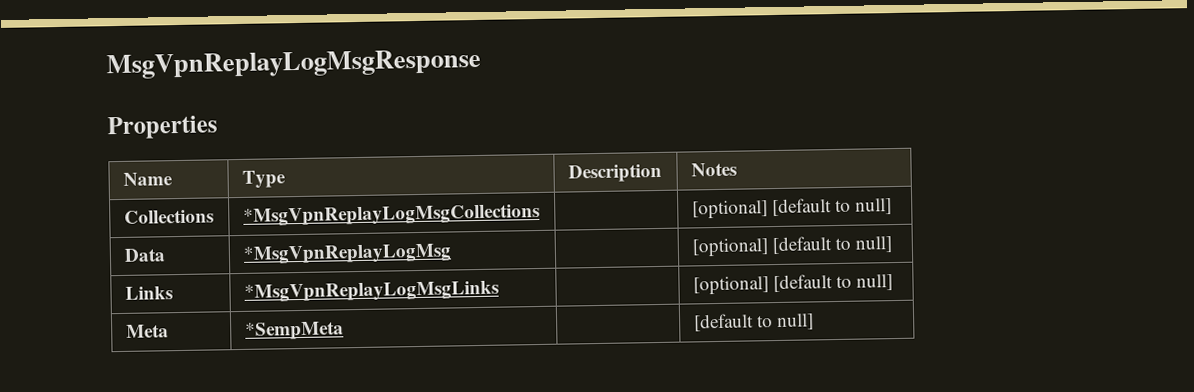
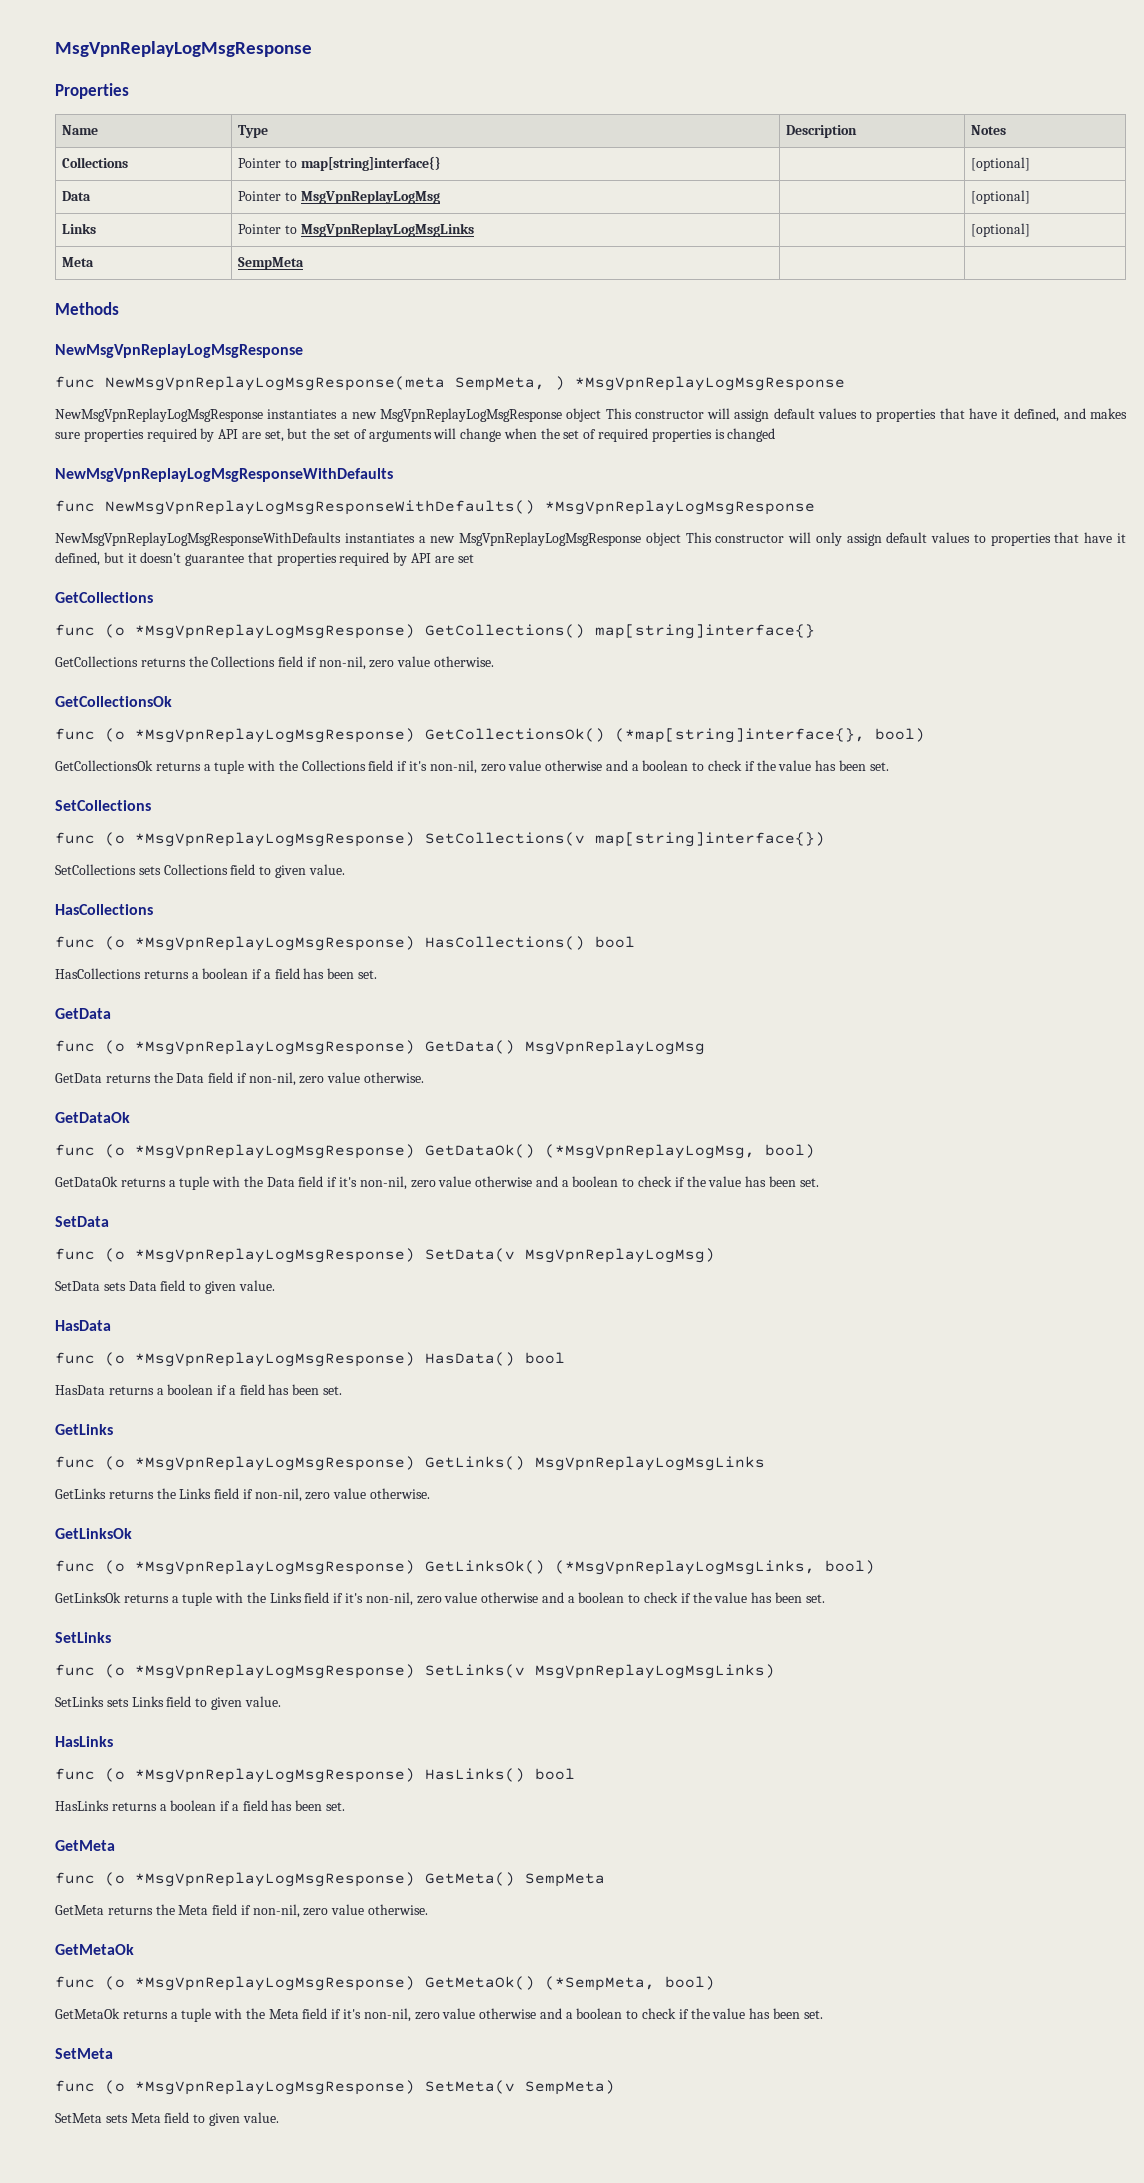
- Collections | *MsgVpnReplayLogMsgCollections | | [optional] [default to null]
- Data | *MsgVpnReplayLogMsg | | [optional] [default to null]
- Links | *MsgVpnReplayLogMsgLinks | | [optional] [default to null]
- Meta | *SempMeta | | [default to null]
+ Collections | Pointer to map[string]interface{} | | [optional]
+ Data | Pointer to MsgVpnReplayLogMsg | | [optional]
+ Links | Pointer to MsgVpnReplayLogMsgLinks | | [optional]
+ Meta | SempMeta | |
+ Methods
+ NewMsgVpnReplayLogMsgResponse
+ func NewMsgVpnReplayLogMsgResponse(meta SempMeta, ) *MsgVpnReplayLogMsgResponse
+ NewMsgVpnReplayLogMsgResponse instantiates a new MsgVpnReplayLogMsgResponse object This constructor will assign default values to properties that have it defined, and makes sure properties required by API are set, but the set of arguments will change when the set of required properties is changed
+ NewMsgVpnReplayLogMsgResponseWithDefaults
+ func NewMsgVpnReplayLogMsgResponseWithDefaults() *MsgVpnReplayLogMsgResponse
+ NewMsgVpnReplayLogMsgResponseWithDefaults instantiates a new MsgVpnReplayLogMsgResponse object This constructor will only assign default values to properties that have it defined, but it doesn't guarantee that properties required by API are set
+ GetCollections
+ func (o *MsgVpnReplayLogMsgResponse) GetCollections() map[string]interface{}
+ GetCollections returns the Collections field if non-nil, zero value otherwise.
+ GetCollectionsOk
+ func (o *MsgVpnReplayLogMsgResponse) GetCollectionsOk() (*map[string]interface{}, bool)
+ GetCollectionsOk returns a tuple with the Collections field if it's non-nil, zero value otherwise and a boolean to check if the value has been set.
+ SetCollections
+ func (o *MsgVpnReplayLogMsgResponse) SetCollections(v map[string]interface{})
+ SetCollections sets Collections field to given value.
+ HasCollections
+ func (o *MsgVpnReplayLogMsgResponse) HasCollections() bool
+ HasCollections returns a boolean if a field has been set.
+ GetData
+ func (o *MsgVpnReplayLogMsgResponse) GetData() MsgVpnReplayLogMsg
+ GetData returns the Data field if non-nil, zero value otherwise.
+ GetDataOk
+ func (o *MsgVpnReplayLogMsgResponse) GetDataOk() (*MsgVpnReplayLogMsg, bool)
+ GetDataOk returns a tuple with the Data field if it's non-nil, zero value otherwise and a boolean to check if the value has been set.
+ SetData
+ func (o *MsgVpnReplayLogMsgResponse) SetData(v MsgVpnReplayLogMsg)
+ SetData sets Data field to given value.
+ HasData
+ func (o *MsgVpnReplayLogMsgResponse) HasData() bool
+ HasData returns a boolean if a field has been set.
+ GetLinks
+ func (o *MsgVpnReplayLogMsgResponse) GetLinks() MsgVpnReplayLogMsgLinks
+ GetLinks returns the Links field if non-nil, zero value otherwise.
+ GetLinksOk
+ func (o *MsgVpnReplayLogMsgResponse) GetLinksOk() (*MsgVpnReplayLogMsgLinks, bool)
+ GetLinksOk returns a tuple with the Links field if it's non-nil, zero value otherwise and a boolean to check if the value has been set.
+ SetLinks
+ func (o *MsgVpnReplayLogMsgResponse) SetLinks(v MsgVpnReplayLogMsgLinks)
+ SetLinks sets Links field to given value.
+ HasLinks
+ func (o *MsgVpnReplayLogMsgResponse) HasLinks() bool
+ HasLinks returns a boolean if a field has been set.
+ GetMeta
+ func (o *MsgVpnReplayLogMsgResponse) GetMeta() SempMeta
+ GetMeta returns the Meta field if non-nil, zero value otherwise.
+ GetMetaOk
+ func (o *MsgVpnReplayLogMsgResponse) GetMetaOk() (*SempMeta, bool)
+ GetMetaOk returns a tuple with the Meta field if it's non-nil, zero value otherwise and a boolean to check if the value has been set.
+ SetMeta
+ func (o *MsgVpnReplayLogMsgResponse) SetMeta(v SempMeta)
+ SetMeta sets Meta field to given value.

